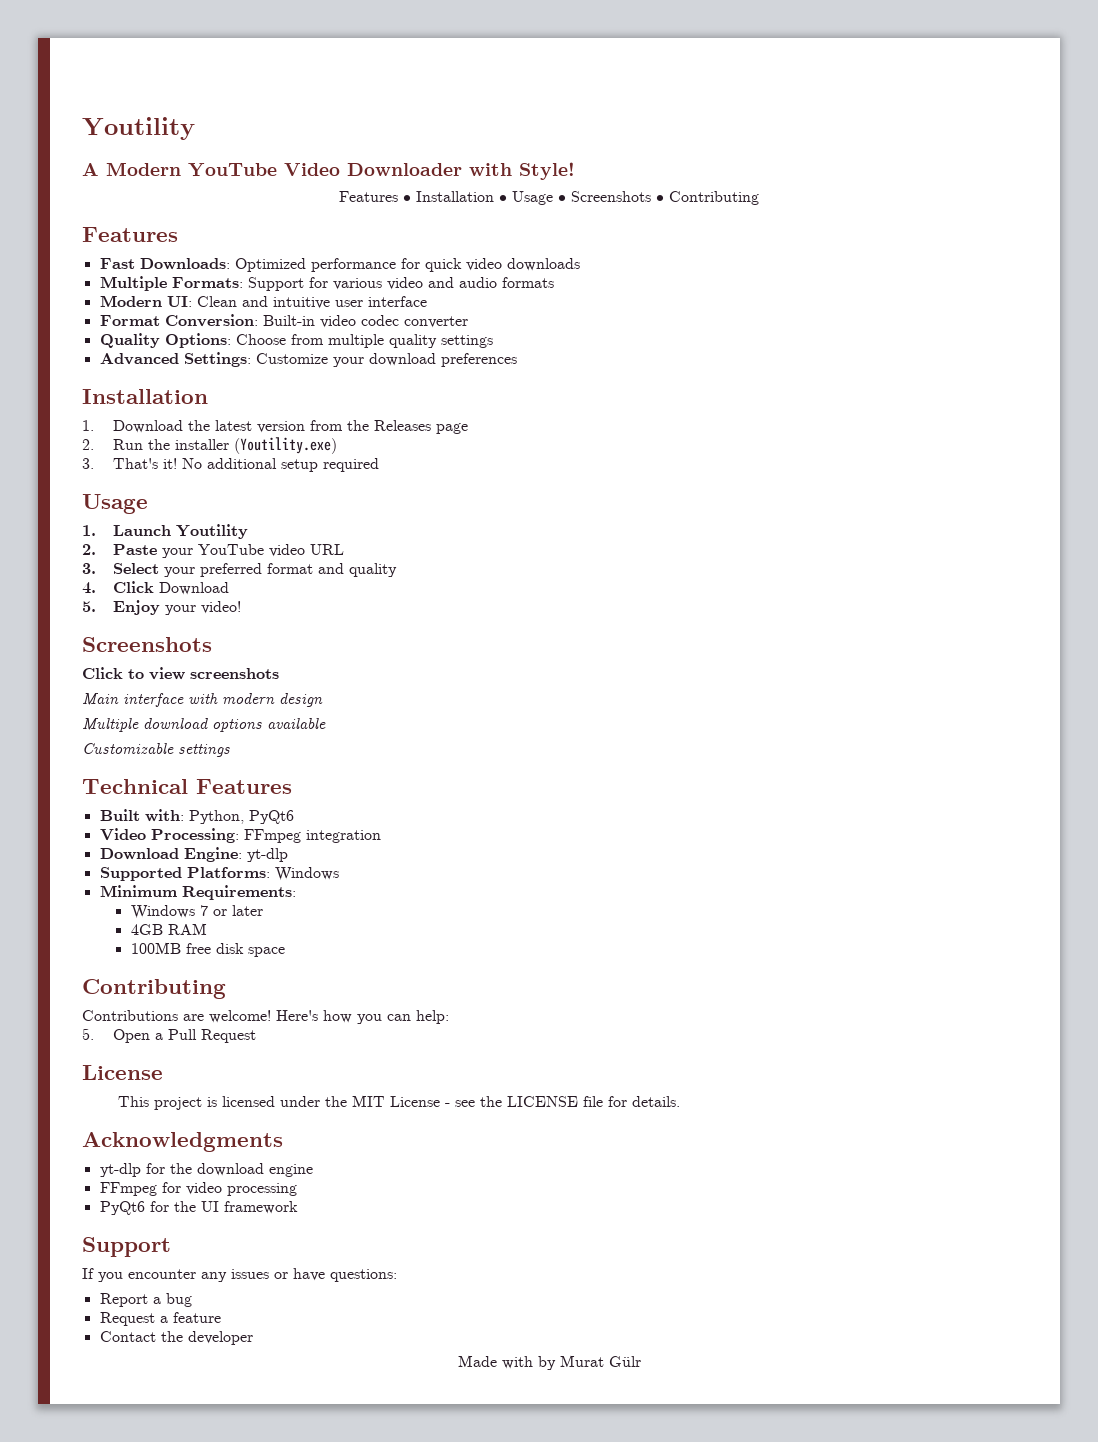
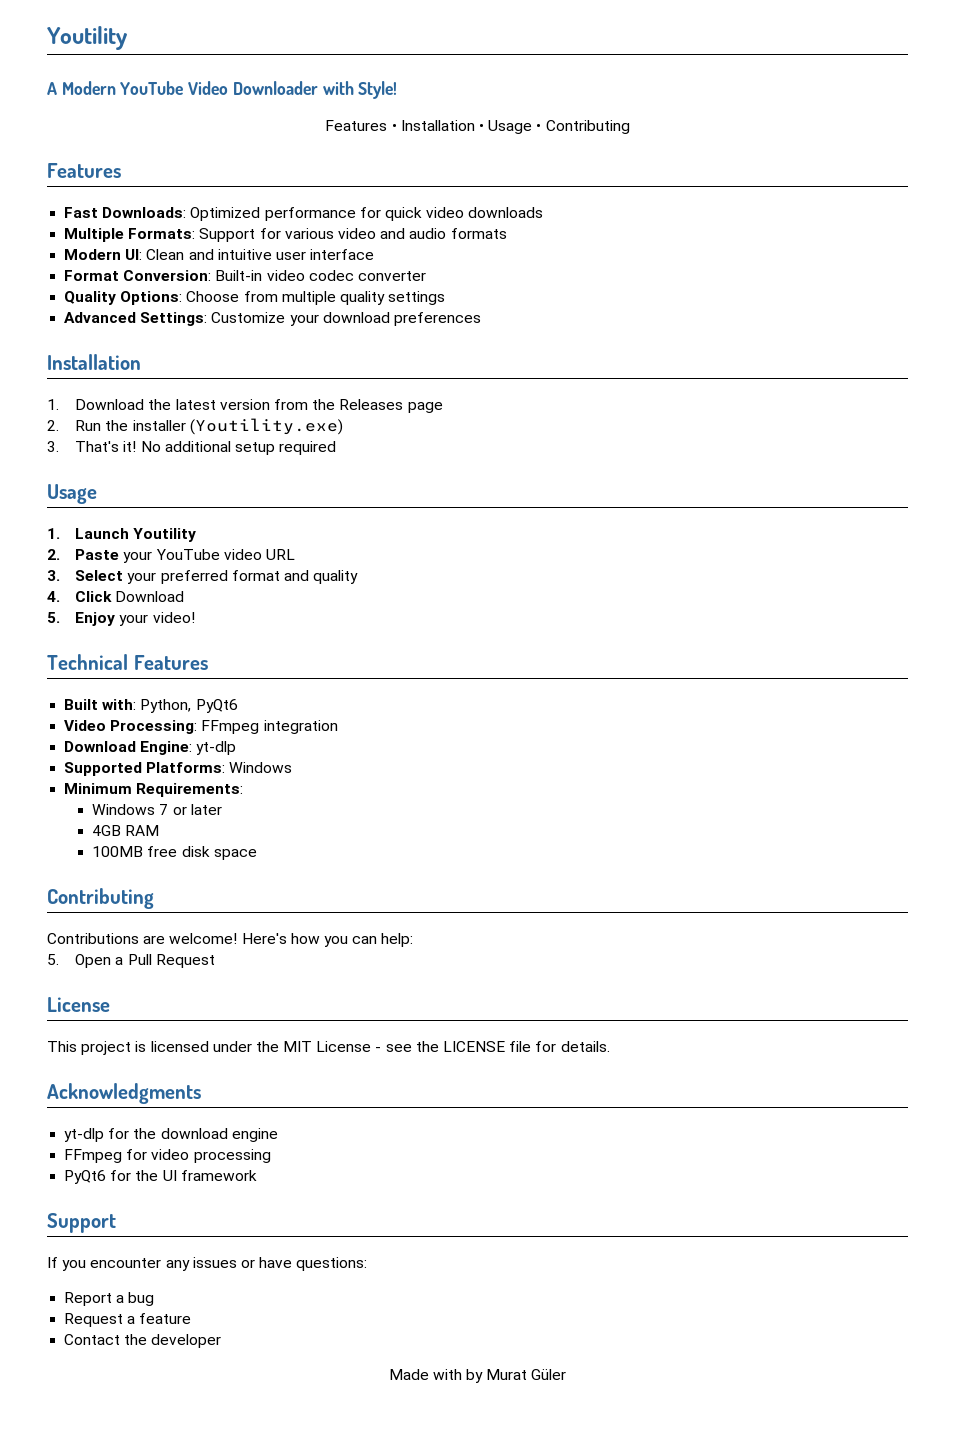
- Features • Installation • Usage • Screenshots • Contributing
+ Features • Installation • Usage • Contributing
  5. Enjoy your video!
- Screenshots
- Click to view screenshots
- Main interface with modern design
- Multiple download options available
- Customizable settings
- Made with by Murat Gülr
+ Made with by Murat Güler

